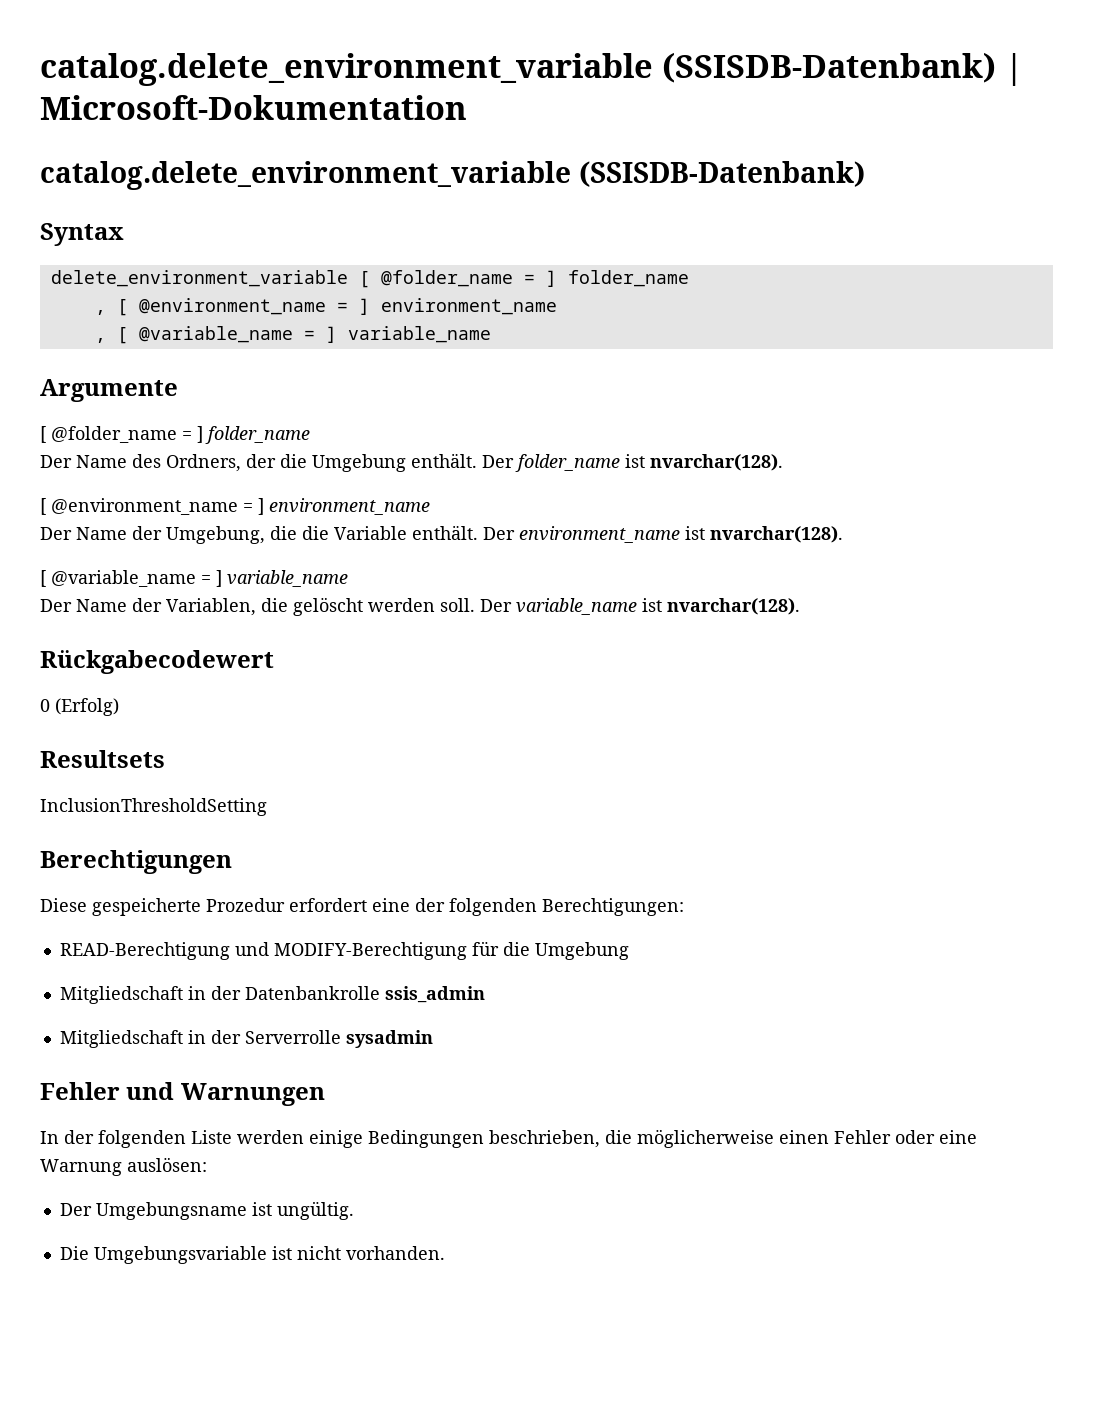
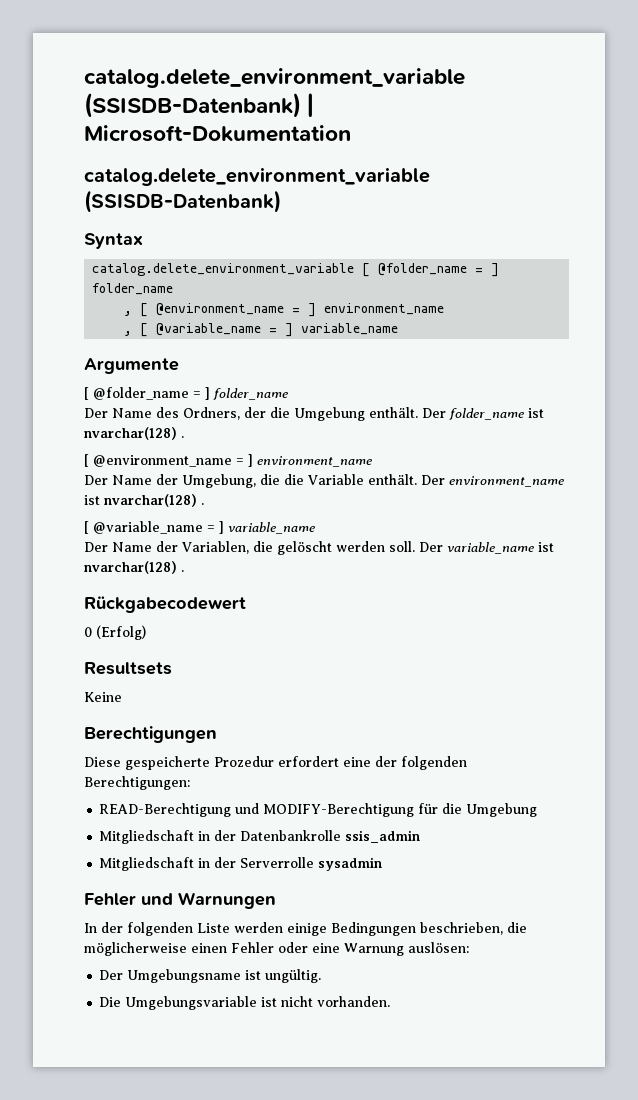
- delete_environment_variable [ @folder_name = ] folder_name
+ catalog.delete_environment_variable [ @folder_name = ] folder_name
- Der folder_name ist nvarchar(128).
+ Der folder_name ist nvarchar(128) .
- Der environment_name ist nvarchar(128).
+ Der environment_name ist nvarchar(128) .
- Der variable_name ist nvarchar(128).
+ Der variable_name ist nvarchar(128) .
- InclusionThresholdSetting
+ Keine

